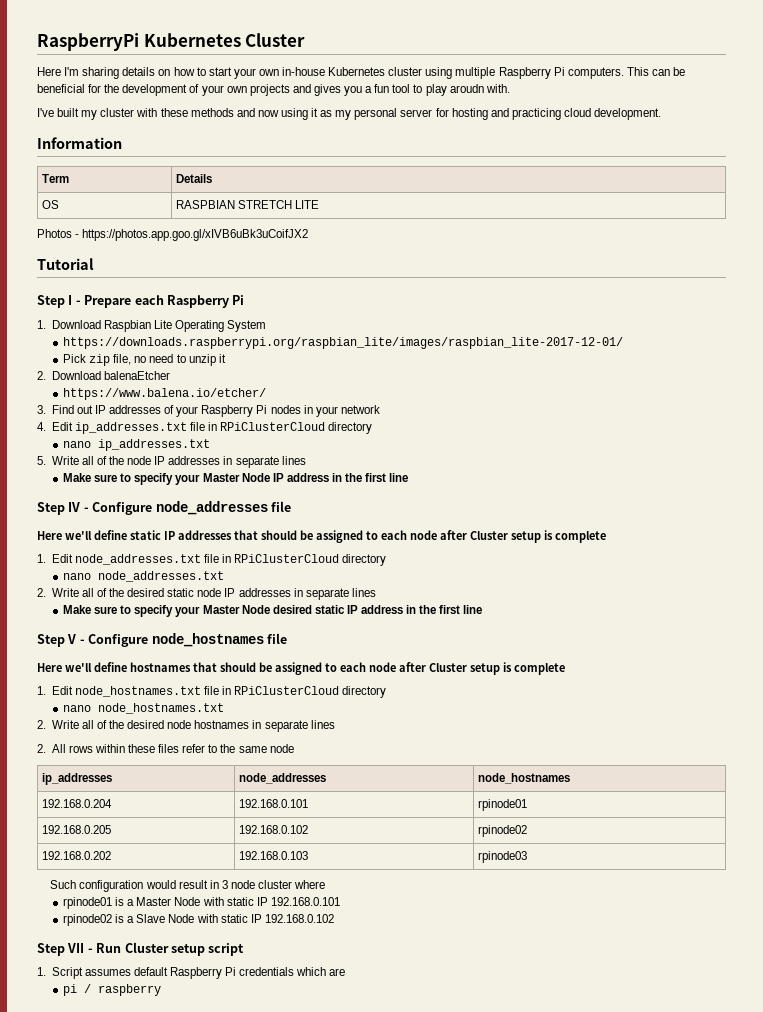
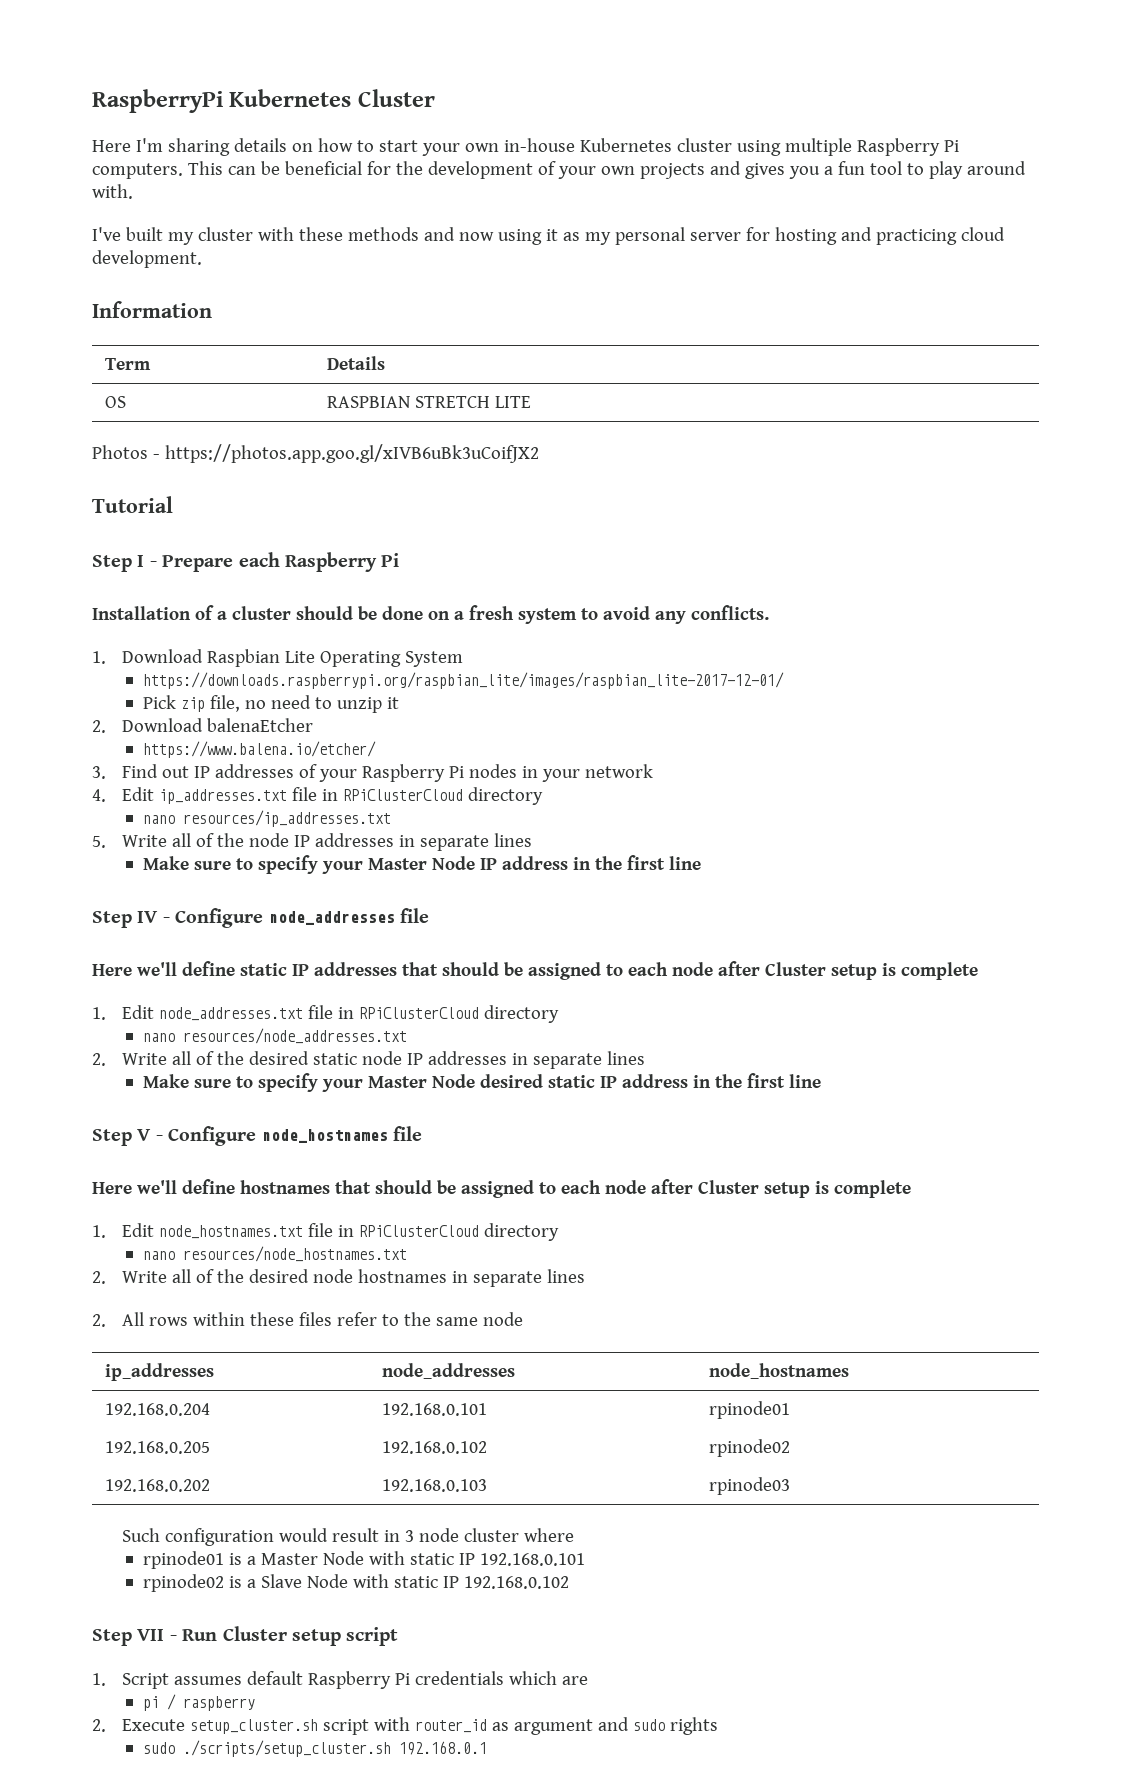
- This can be beneficial for the development of your own projects and gives you a fun tool to play aroudn with.
+ This can be beneficial for the development of your own projects and gives you a fun tool to play around with.
+ Installation of a cluster should be done on a fresh system to avoid any conflicts.
- nano ip_addresses.txt
+ nano resources/ip_addresses.txt
- nano node_addresses.txt
+ nano resources/node_addresses.txt
- nano node_hostnames.txt
+ nano resources/node_hostnames.txt
+ 2. Execute setup_cluster.sh script with router_id as argument and sudo rights
+ sudo ./scripts/setup_cluster.sh 192.168.0.1

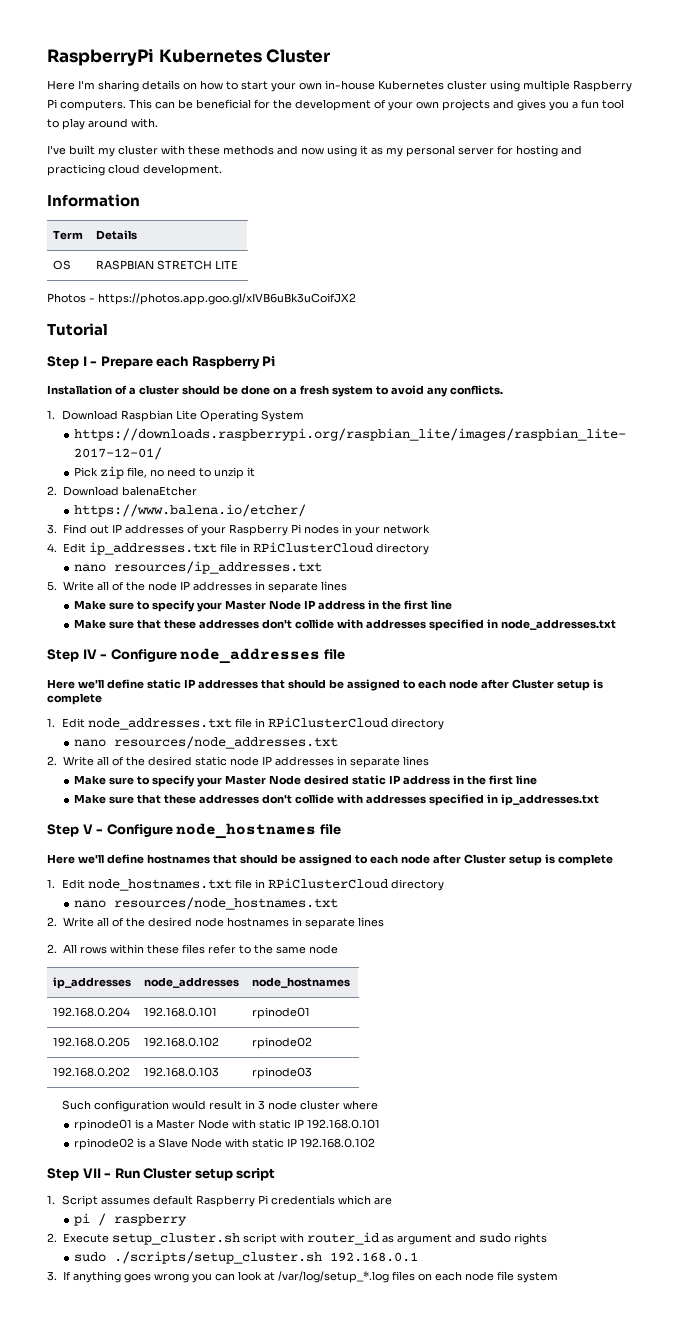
+ Make sure that these addresses don't collide with addresses specified in node_addresses.txt
+ Make sure that these addresses don't collide with addresses specified in ip_addresses.txt
+ 3. If anything goes wrong you can look at /var/log/setup_*.log files on each node file system

